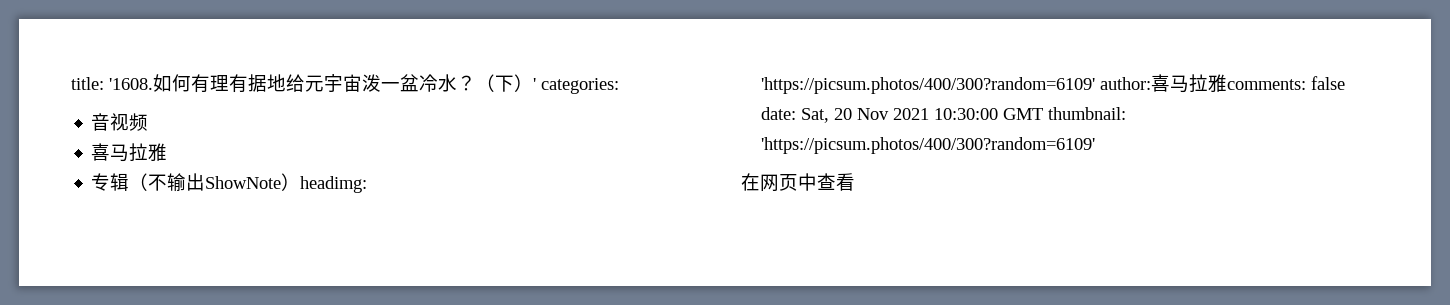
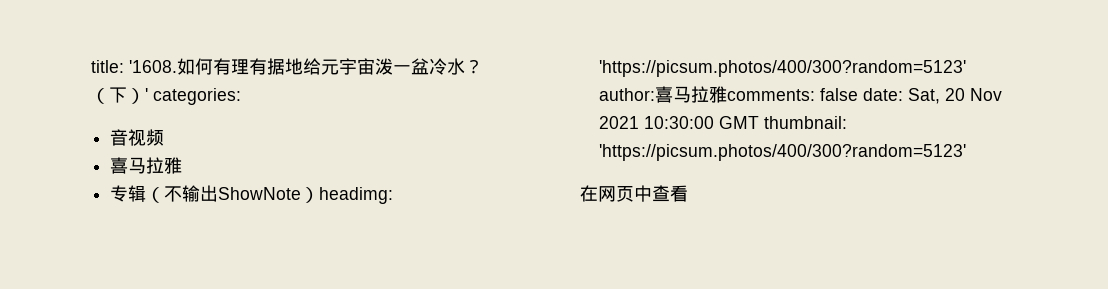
- 专辑（不输出ShowNote）headimg: 'https://picsum.photos/400/300?random=6109' author:喜马拉雅comments: false date: Sat, 20 Nov 2021 10:30:00 GMT thumbnail: 'https://picsum.photos/400/300?random=6109'
+ 专辑（不输出ShowNote）headimg: 'https://picsum.photos/400/300?random=5123' author:喜马拉雅comments: false date: Sat, 20 Nov 2021 10:30:00 GMT thumbnail: 'https://picsum.photos/400/300?random=5123'

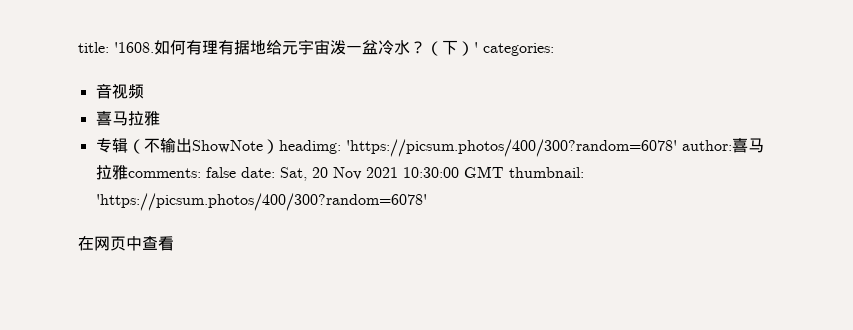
- 专辑（不输出ShowNote）headimg: 'https://picsum.photos/400/300?random=5123' author:喜马拉雅comments: false date: Sat, 20 Nov 2021 10:30:00 GMT thumbnail: 'https://picsum.photos/400/300?random=5123'
+ 专辑（不输出ShowNote）headimg: 'https://picsum.photos/400/300?random=6078' author:喜马拉雅comments: false date: Sat, 20 Nov 2021 10:30:00 GMT thumbnail: 'https://picsum.photos/400/300?random=6078'

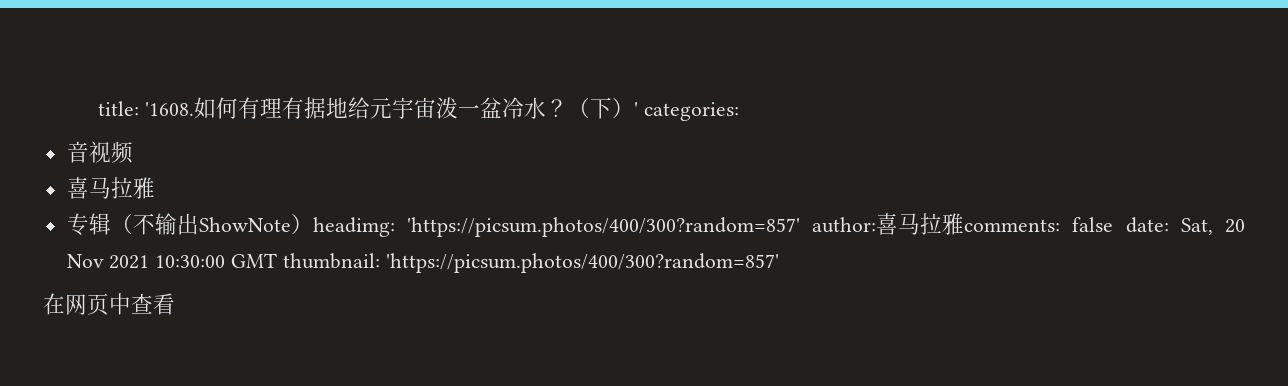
- 专辑（不输出ShowNote）headimg: 'https://picsum.photos/400/300?random=6078' author:喜马拉雅comments: false date: Sat, 20 Nov 2021 10:30:00 GMT thumbnail: 'https://picsum.photos/400/300?random=6078'
+ 专辑（不输出ShowNote）headimg: 'https://picsum.photos/400/300?random=857' author:喜马拉雅comments: false date: Sat, 20 Nov 2021 10:30:00 GMT thumbnail: 'https://picsum.photos/400/300?random=857'

